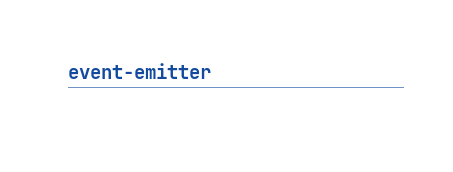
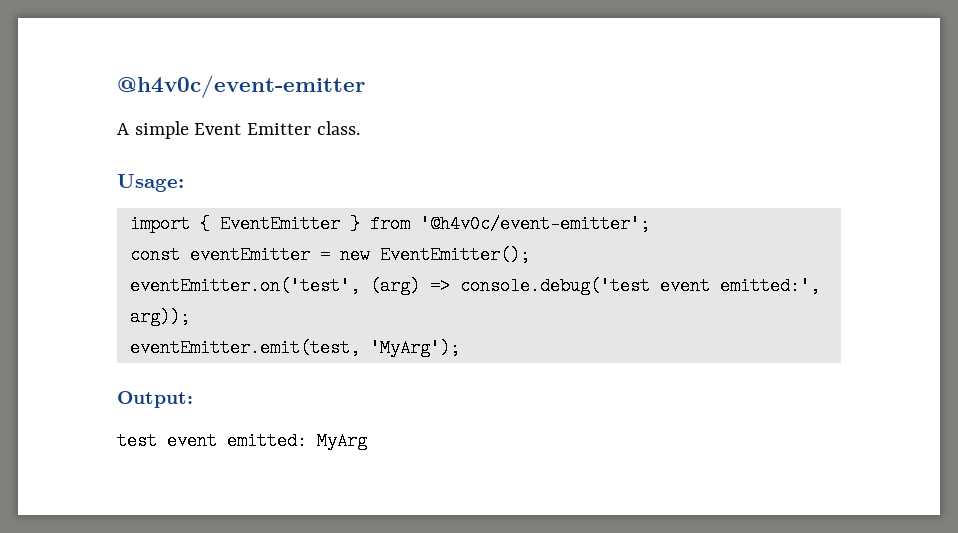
- event-emitter
+ @h4v0c/event-emitter
+ A simple Event Emitter class.
+ Usage:
+ import { EventEmitter } from '@h4v0c/event-emitter';
+ const eventEmitter = new EventEmitter();
+ eventEmitter.on('test', (arg) => console.debug('test event emitted:', arg));
+ eventEmitter.emit(test, 'MyArg');
+ Output:
+ test event emitted: MyArg

